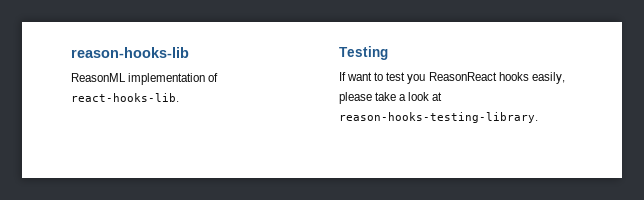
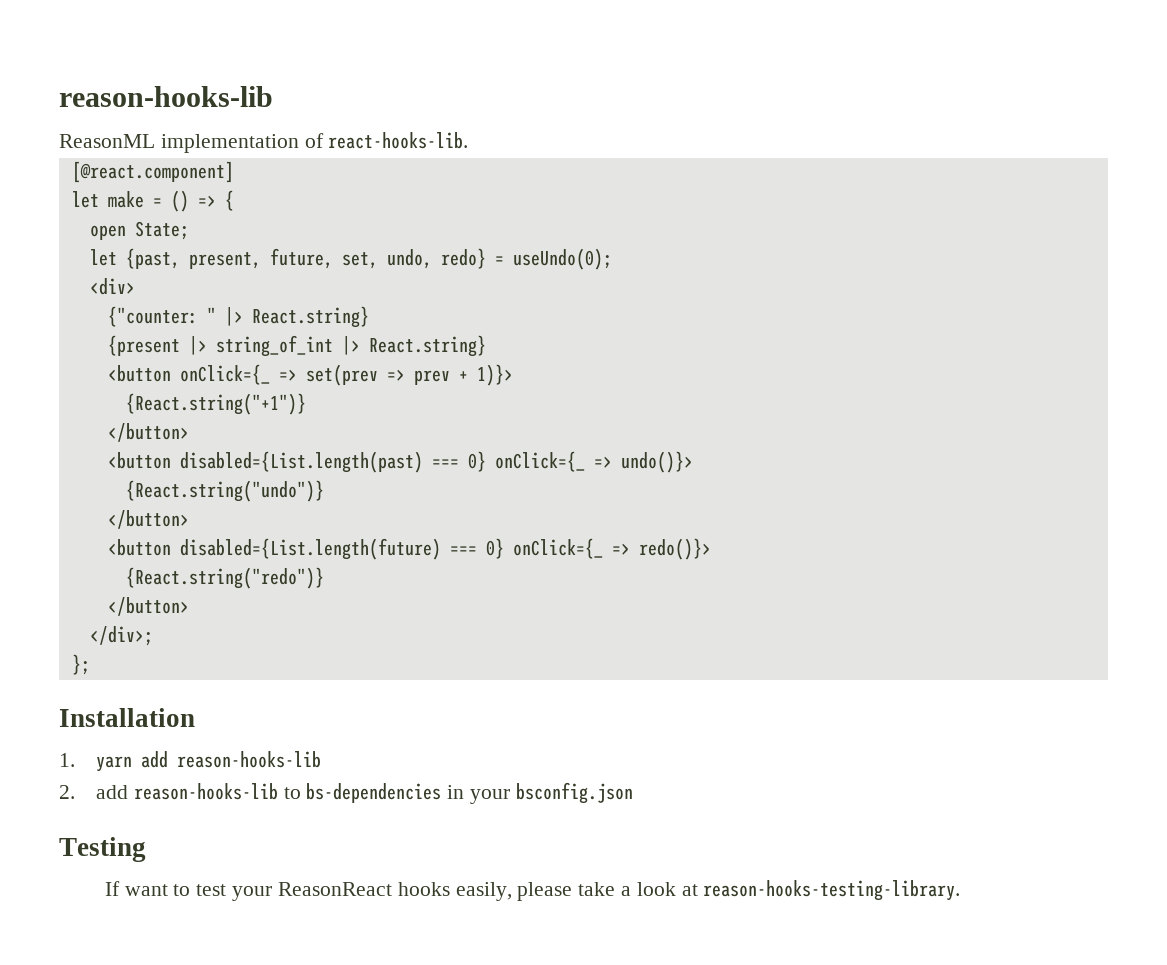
+ [@react.component]
+ let make = () => {
+ open State;
+ let {past, present, future, set, undo, redo} = useUndo(0);
+ <div>
+ {"counter: " |> React.string}
+ {present |> string_of_int |> React.string}
+ <button onClick={_ => set(prev => prev + 1)}>
+ {React.string("+1")}
+ </button>
+ <button disabled={List.length(past) === 0} onClick={_ => undo()}>
+ {React.string("undo")}
+ </button>
+ <button disabled={List.length(future) === 0} onClick={_ => redo()}>
+ {React.string("redo")}
+ </button>
+ </div>;
+ };
+ Installation
+ 1. yarn add reason-hooks-lib
+ 2. add reason-hooks-lib to bs-dependencies in your bsconfig.json
- If want to test you ReasonReact hooks easily, please take a look at reason-hooks-testing-library.
+ If want to test your ReasonReact hooks easily, please take a look at reason-hooks-testing-library.

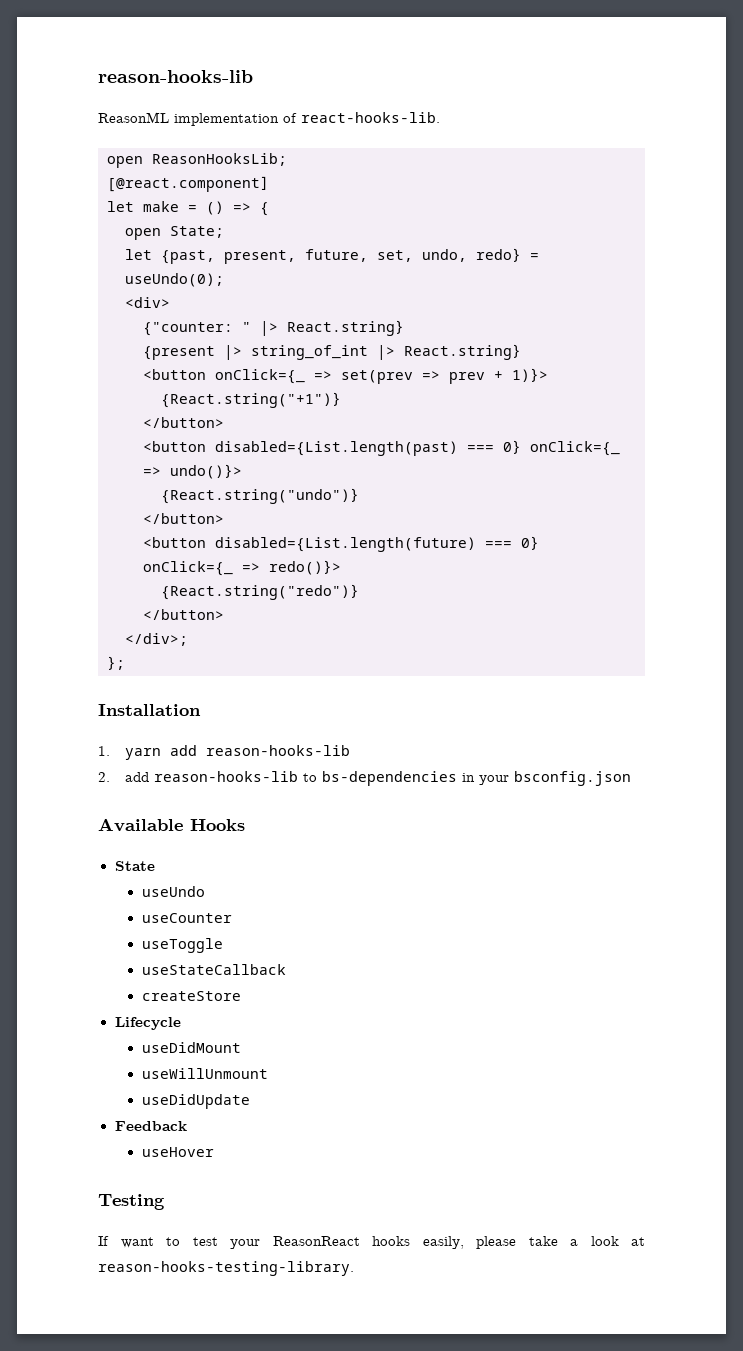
+ open ReasonHooksLib;
+ Available Hooks
+ State
+ useUndo
+ useCounter
+ useToggle
+ useStateCallback
+ createStore
+ Lifecycle
+ useDidMount
+ useWillUnmount
+ useDidUpdate
+ Feedback
+ useHover

